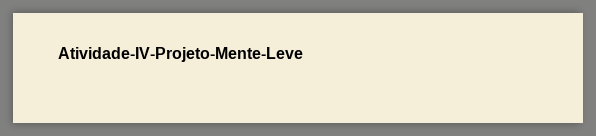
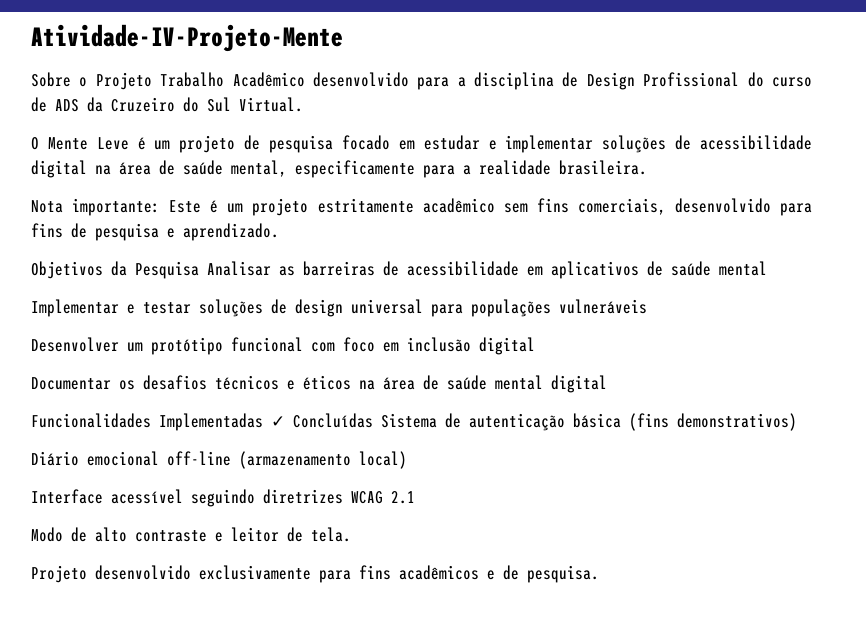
- Atividade-IV-Projeto-Mente-Leve
+ Atividade-IV-Projeto-Mente
+ Sobre o Projeto Trabalho Acadêmico desenvolvido para a disciplina de Design Profissional do curso de ADS da Cruzeiro do Sul Virtual.
+ O Mente Leve é um projeto de pesquisa focado em estudar e implementar soluções de acessibilidade digital na área de saúde mental, especificamente para a realidade brasileira.
+ Nota importante: Este é um projeto estritamente acadêmico sem fins comerciais, desenvolvido para fins de pesquisa e aprendizado.
+ Objetivos da Pesquisa Analisar as barreiras de acessibilidade em aplicativos de saúde mental
+ Implementar e testar soluções de design universal para populações vulneráveis
+ Desenvolver um protótipo funcional com foco em inclusão digital
+ Documentar os desafios técnicos e éticos na área de saúde mental digital
+ Funcionalidades Implementadas ✓ Concluídas Sistema de autenticação básica (fins demonstrativos)
+ Diário emocional off-line (armazenamento local)
+ Interface acessível seguindo diretrizes WCAG 2.1
+ Modo de alto contraste e leitor de tela.
+ Projeto desenvolvido exclusivamente para fins acadêmicos e de pesquisa.

